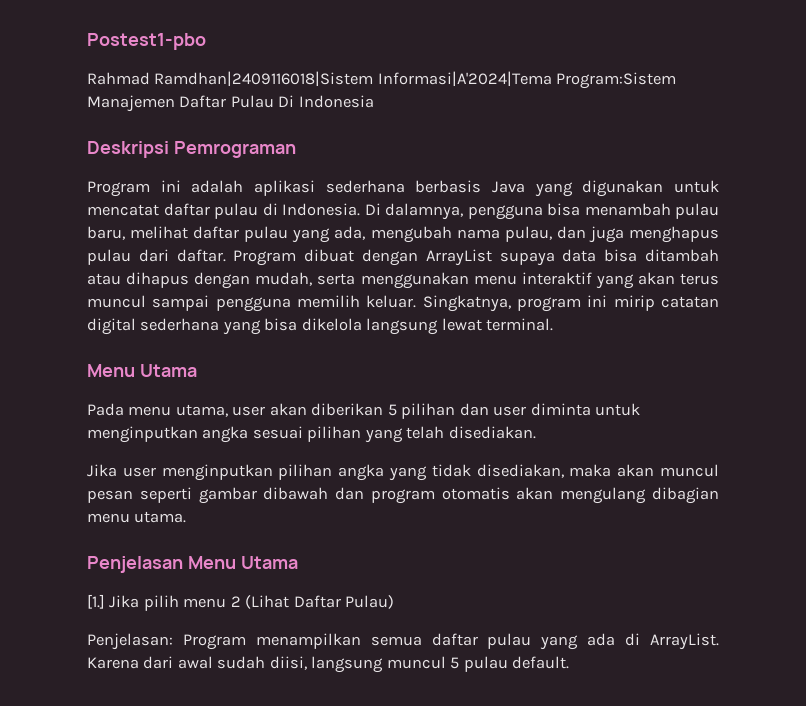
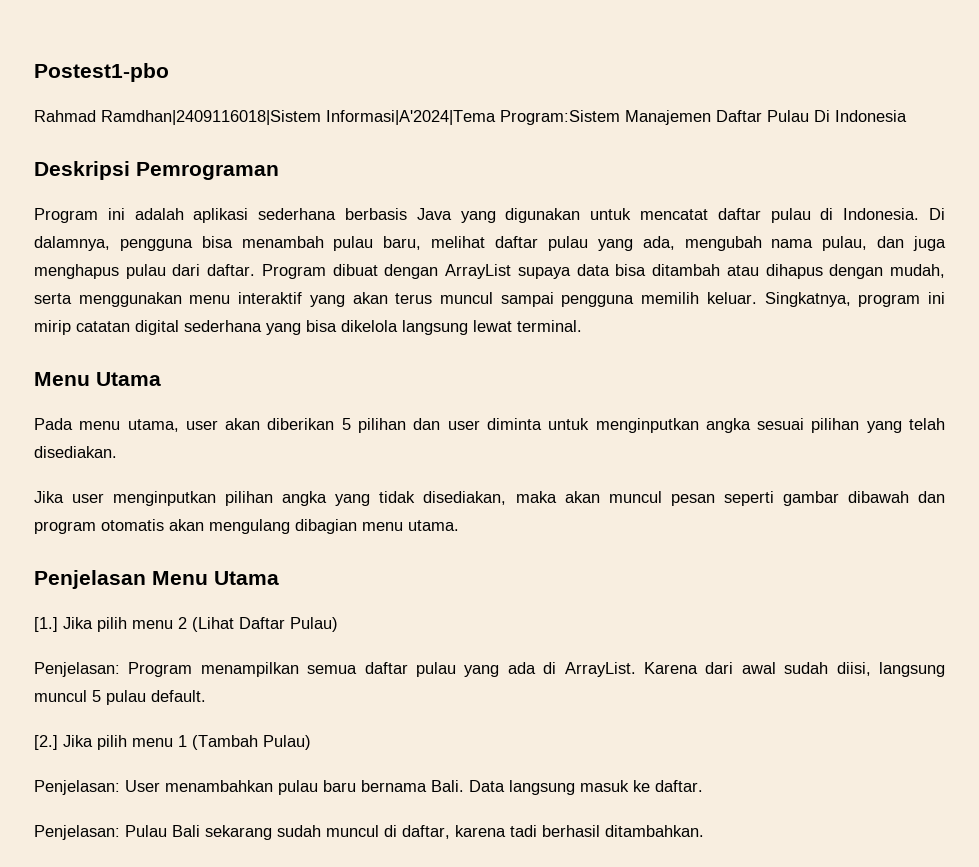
+ [2.] Jika pilih menu 1 (Tambah Pulau)
+ Penjelasan: User menambahkan pulau baru bernama Bali. Data langsung masuk ke daftar.
+ Penjelasan: Pulau Bali sekarang sudah muncul di daftar, karena tadi berhasil ditambahkan.

